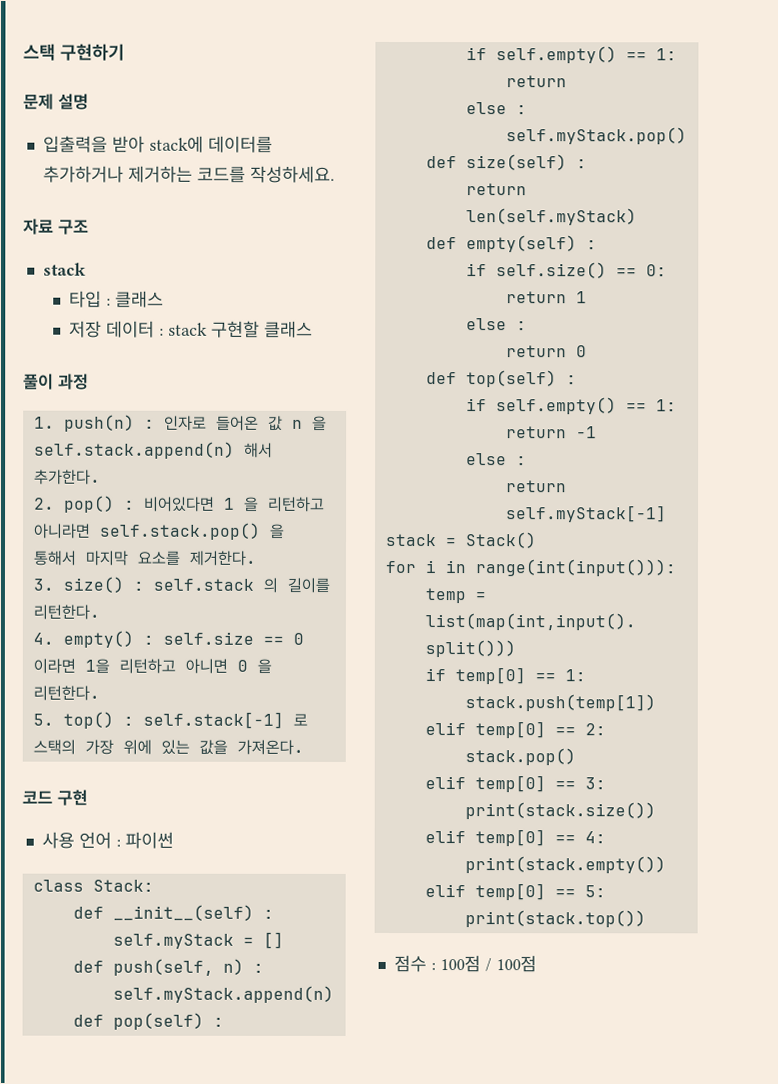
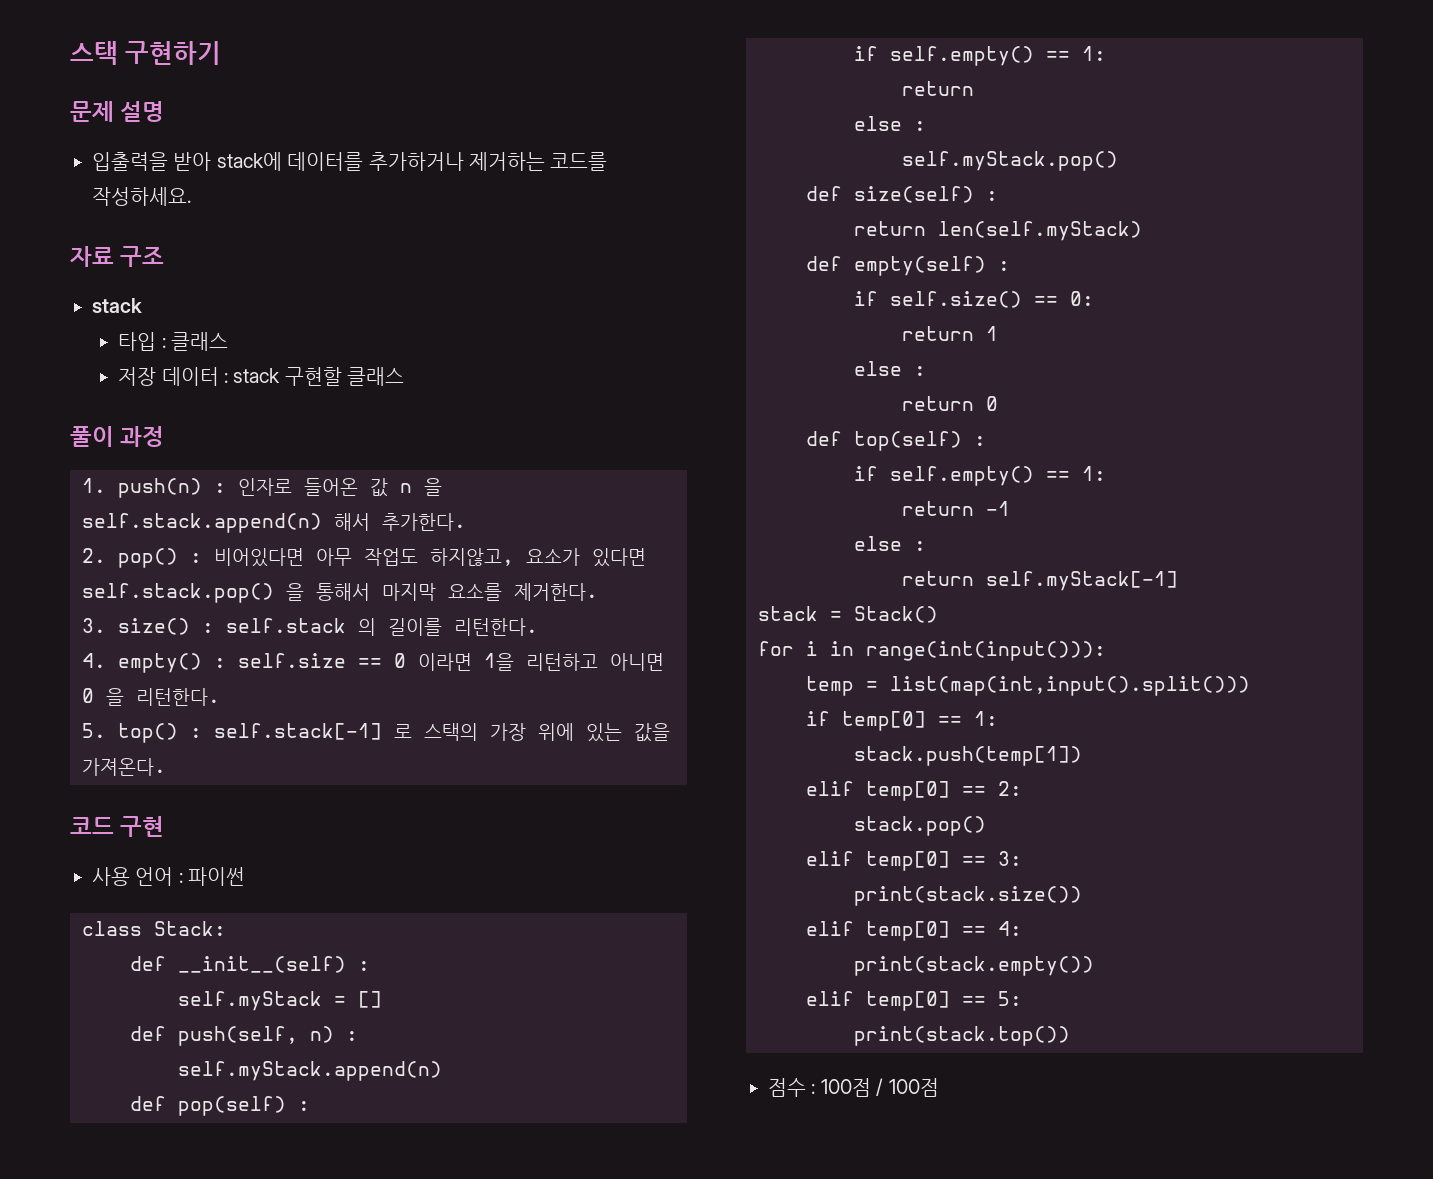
- 2. pop() : 비어있다면 1 을 리턴하고 아니라면 self.stack.pop() 을 통해서 마지막 요소를 제거한다.
+ 2. pop() : 비어있다면 아무 작업도 하지않고, 요소가 있다면 self.stack.pop() 을 통해서 마지막 요소를 제거한다.

